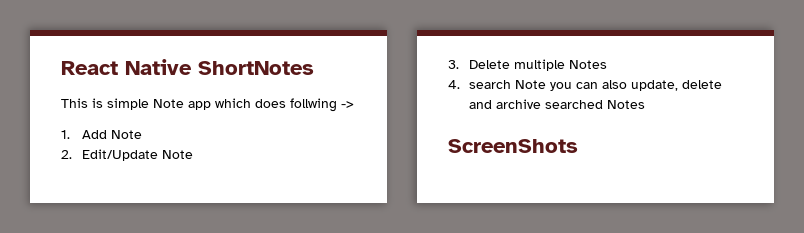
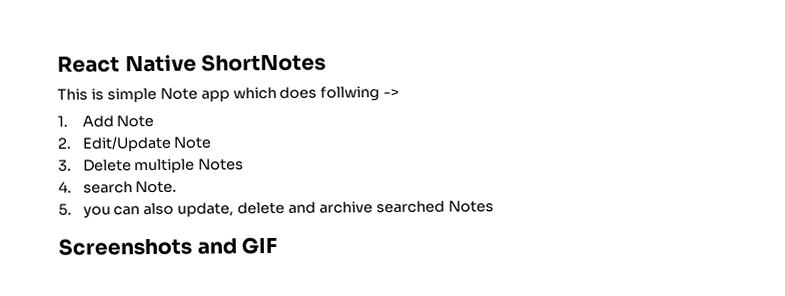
- 4. search Note you can also update, delete and archive searched Notes
+ 4. search Note.
+ 5. you can also update, delete and archive searched Notes
- ScreenShots
+ Screenshots and GIF

